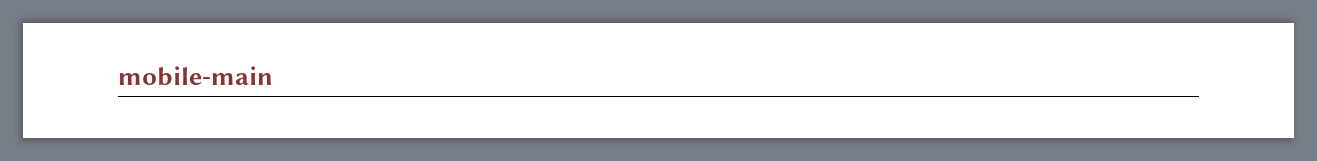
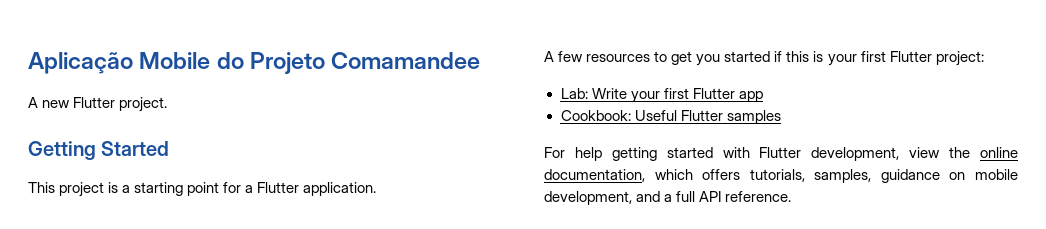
- mobile-main
+ Aplicação Mobile do Projeto Comamandee
+ A new Flutter project.
+ Getting Started
+ This project is a starting point for a Flutter application.
+ A few resources to get you started if this is your first Flutter project:
+ Lab: Write your first Flutter app
+ Cookbook: Useful Flutter samples
+ For help getting started with Flutter development, view the online documentation, which offers tutorials, samples, guidance on mobile development, and a full API reference.

